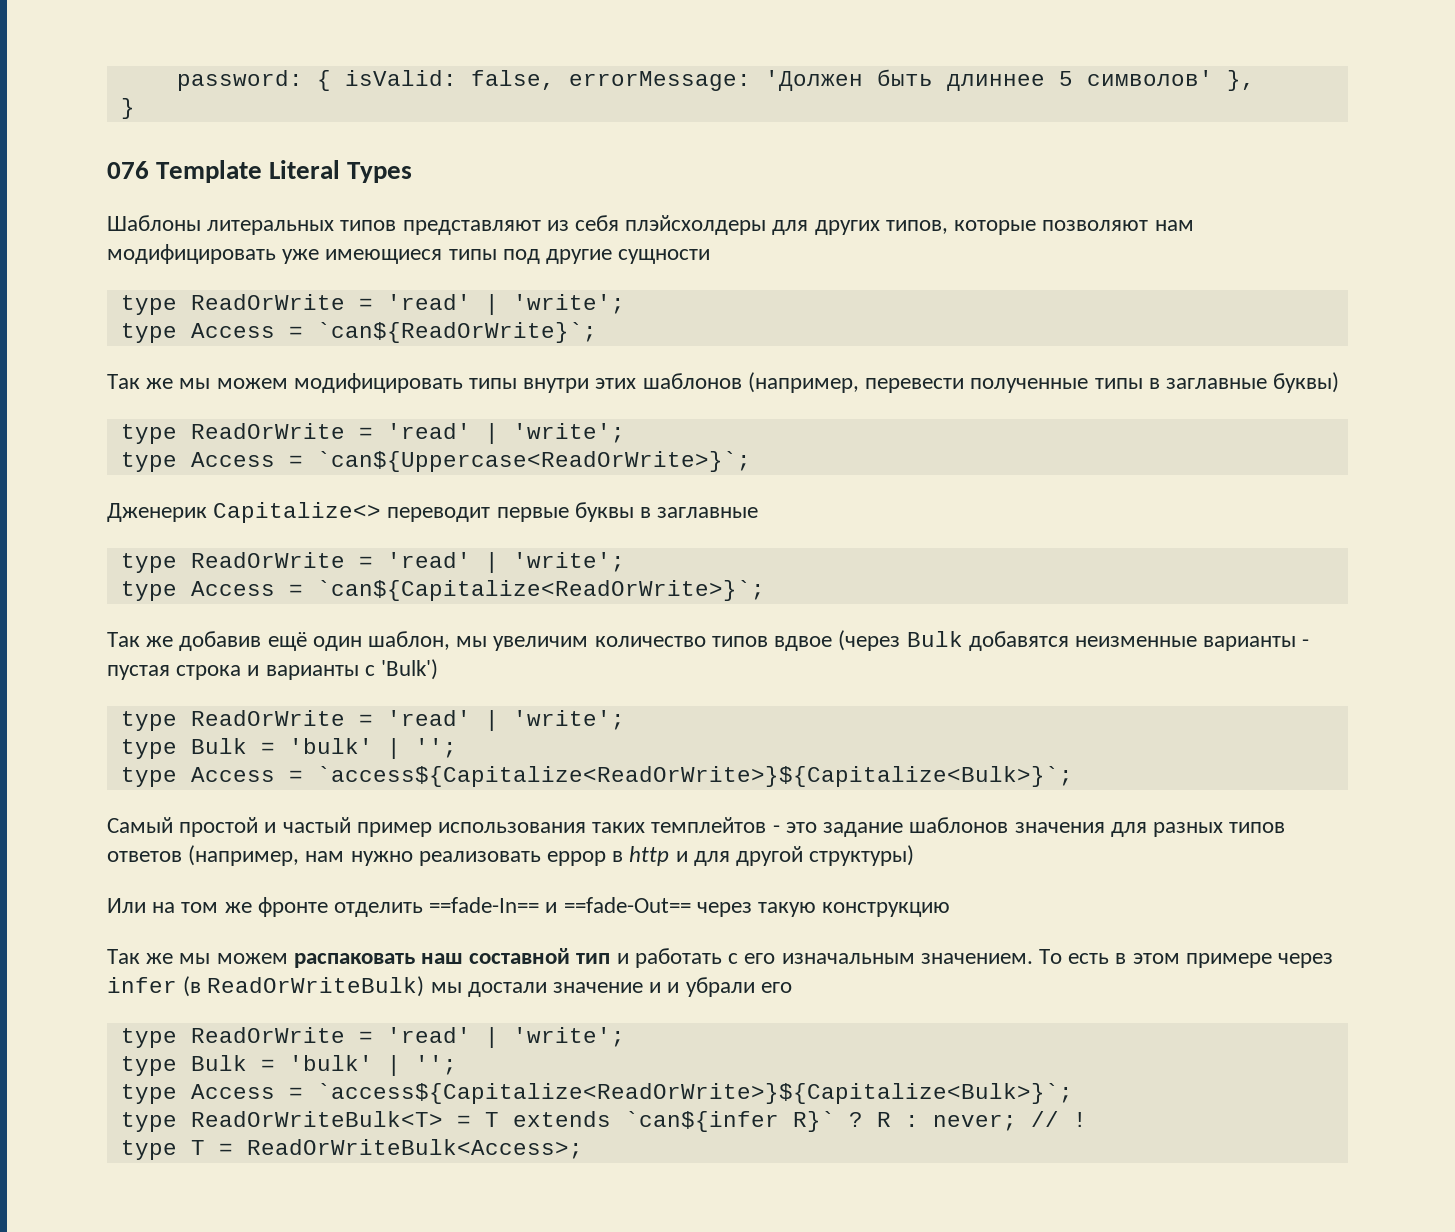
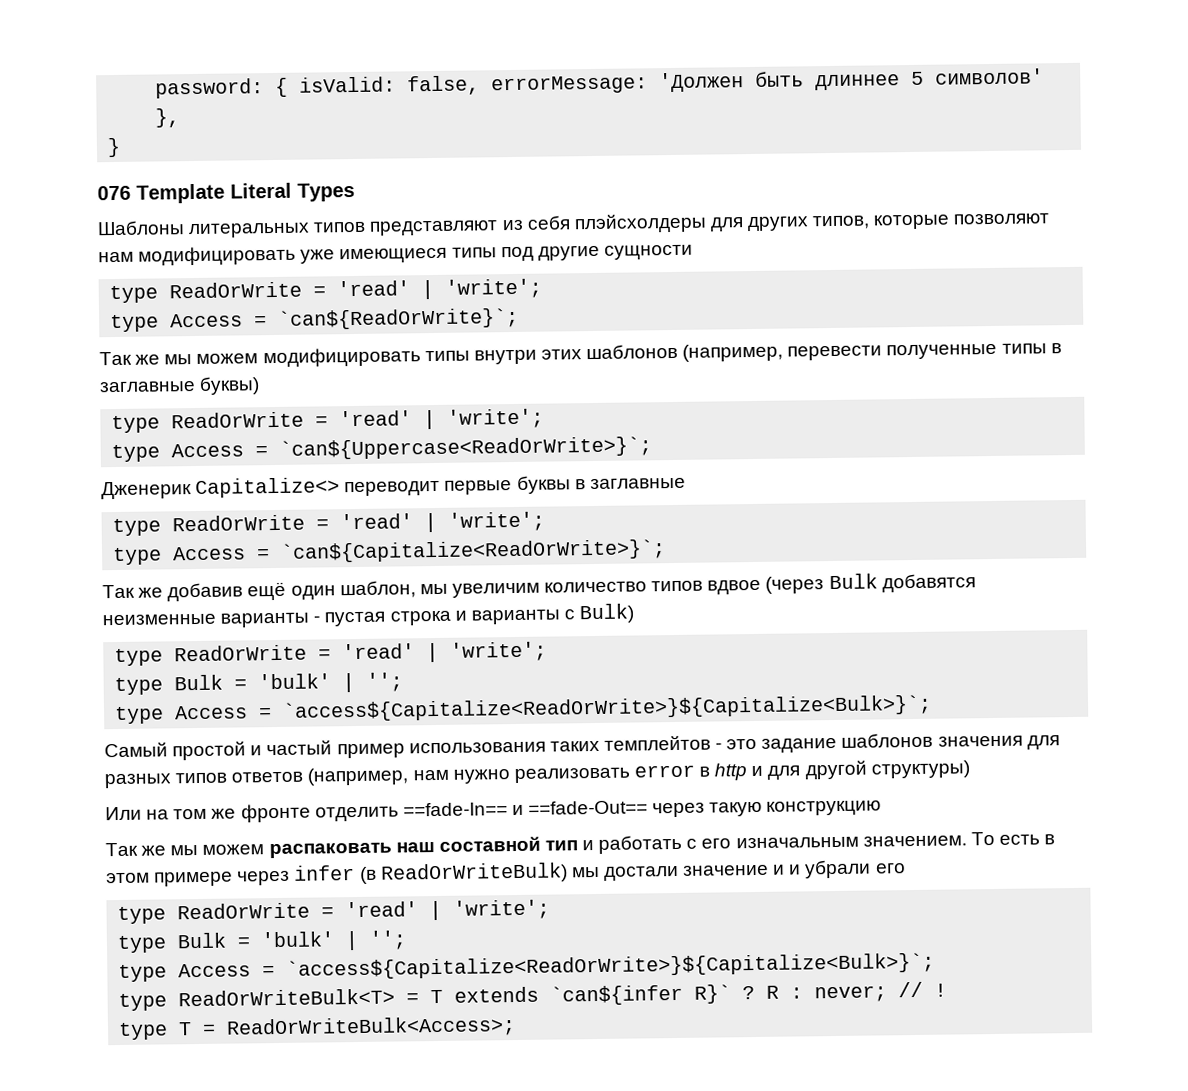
- Так же добавив ещё один шаблон, мы увеличим количество типов вдвое (через Bulk добавятся неизменные варианты - пустая строка и варианты с 'Bulk')
+ Так же добавив ещё один шаблон, мы увеличим количество типов вдвое (через Bulk добавятся неизменные варианты - пустая строка и варианты с Bulk)
- Самый простой и частый пример использования таких темплейтов - это задание шаблонов значения для разных типов ответов (например, нам нужно реализовать еррор в http и для другой структуры)
+ Самый простой и частый пример использования таких темплейтов - это задание шаблонов значения для разных типов ответов (например, нам нужно реализовать error в http и для другой структуры)

